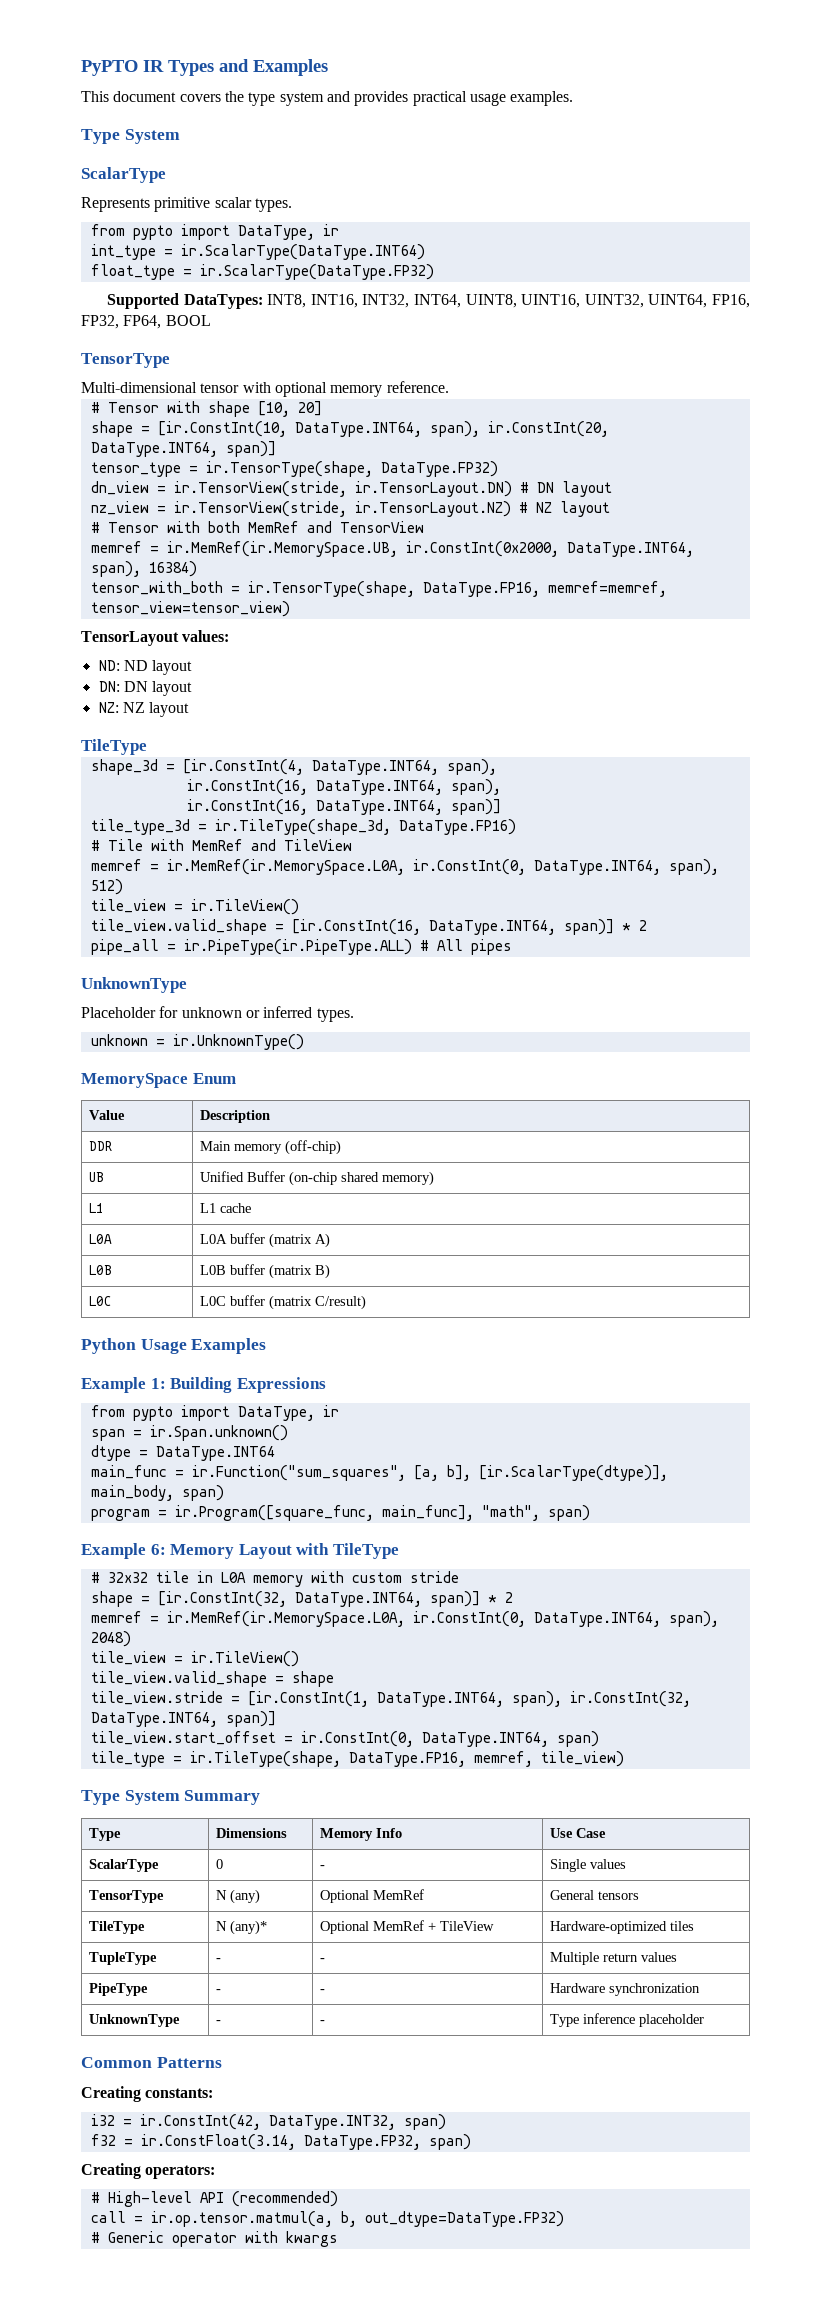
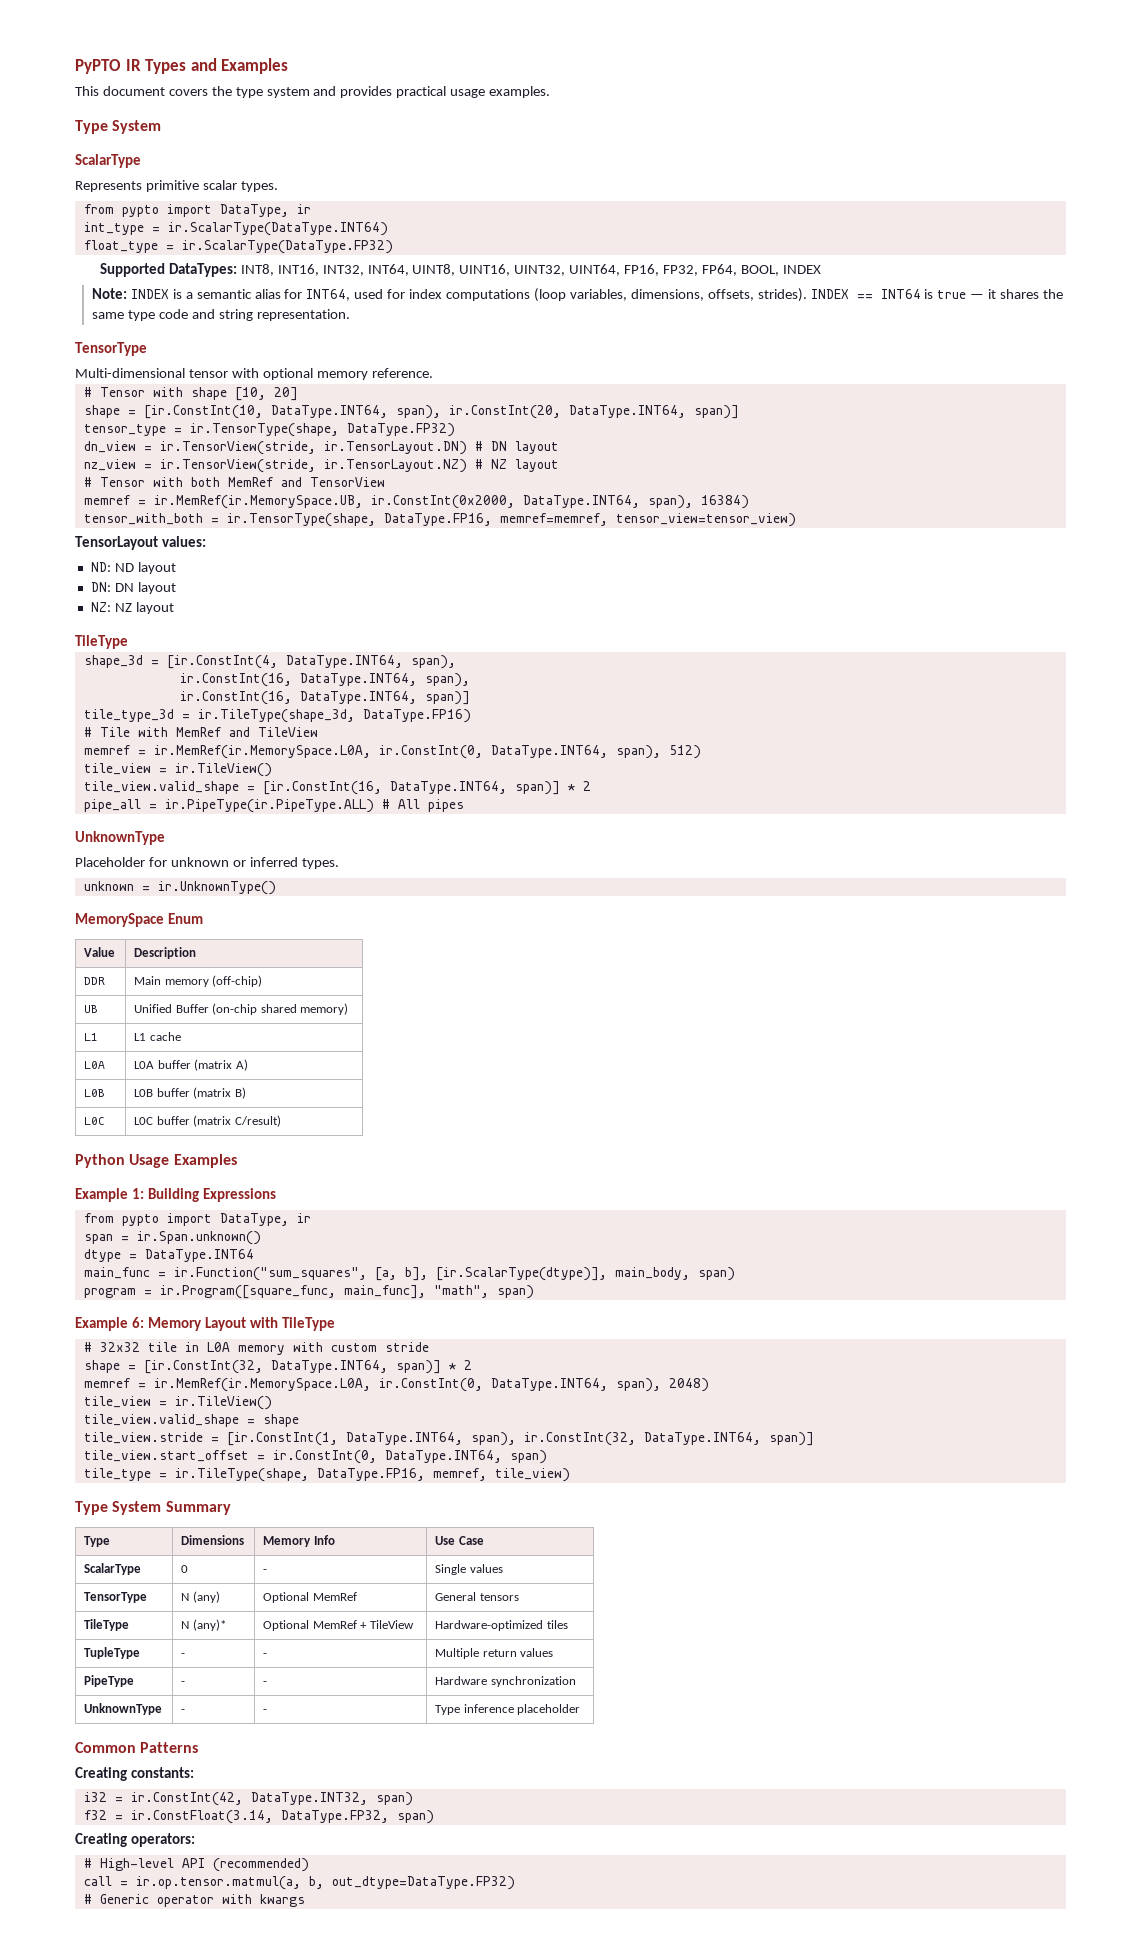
- Supported DataTypes: INT8, INT16, INT32, INT64, UINT8, UINT16, UINT32, UINT64, FP16, FP32, FP64, BOOL
+ Supported DataTypes: INT8, INT16, INT32, INT64, UINT8, UINT16, UINT32, UINT64, FP16, FP32, FP64, BOOL, INDEX
+ Note: INDEX is a semantic alias for INT64, used for index computations (loop variables, dimensions, offsets, strides). INDEX == INT64 is true — it shares the same type code and string representation.

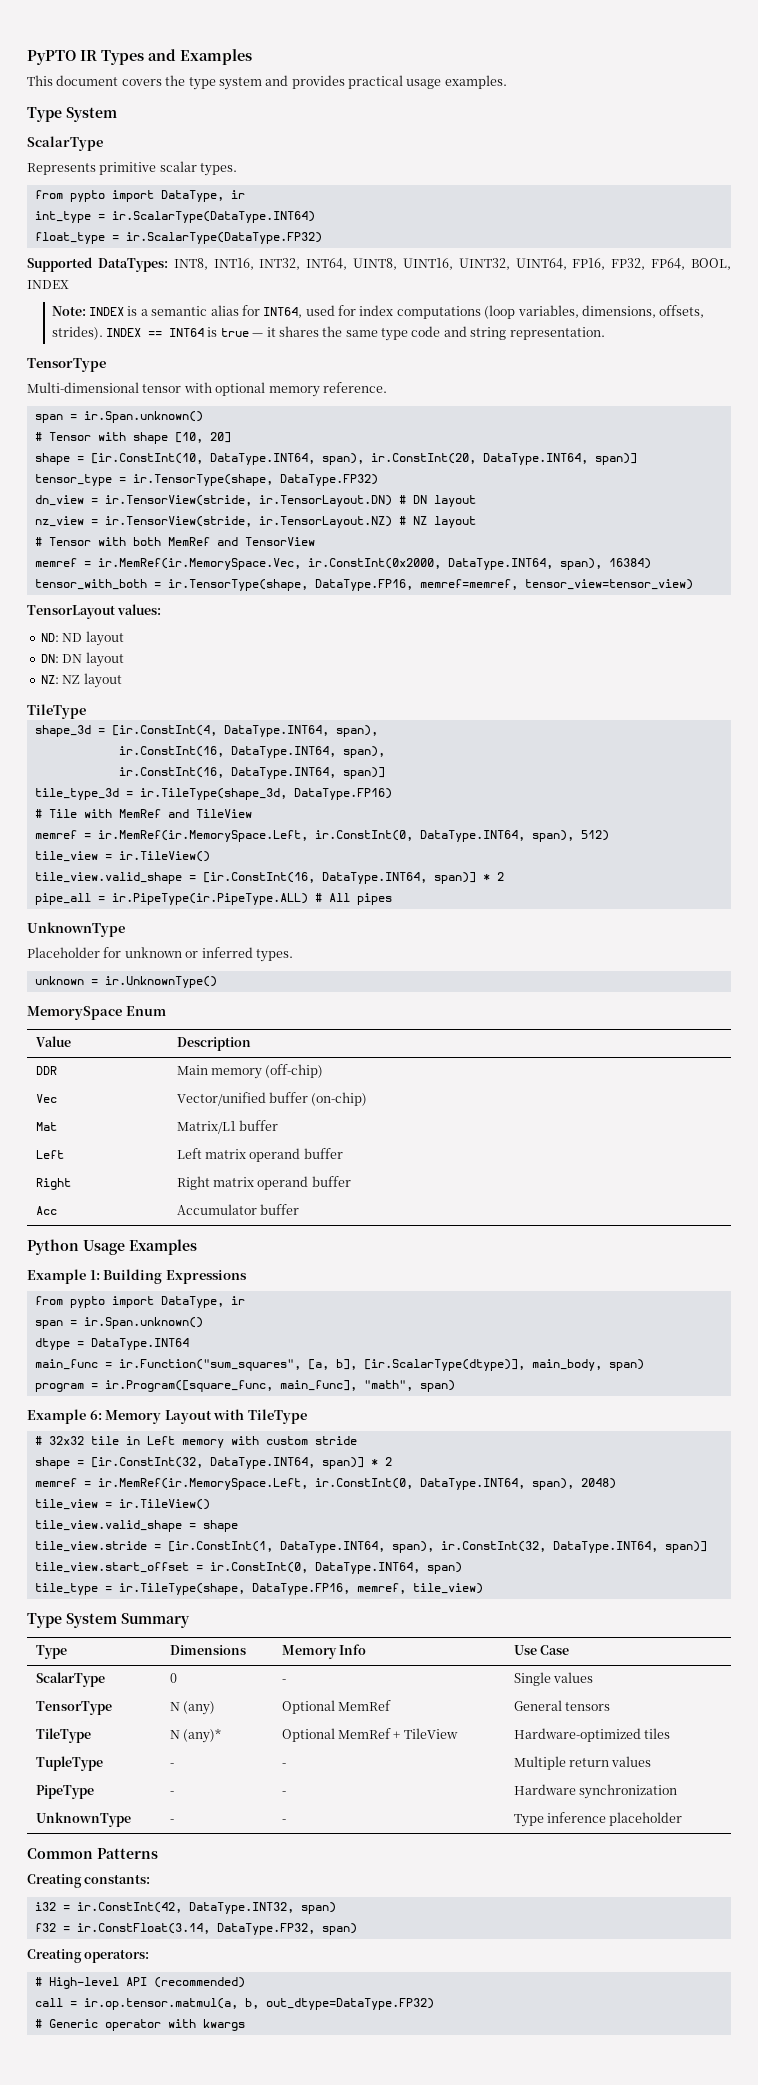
  Multi-dimensional tensor with optional memory reference.
+ span = ir.Span.unknown()
- memref = ir.MemRef(ir.MemorySpace.UB, ir.ConstInt(0x2000, DataType.INT64, span), 16384)
+ memref = ir.MemRef(ir.MemorySpace.Vec, ir.ConstInt(0x2000, DataType.INT64, span), 16384)
- memref = ir.MemRef(ir.MemorySpace.L0A, ir.ConstInt(0, DataType.INT64, span), 512)
+ memref = ir.MemRef(ir.MemorySpace.Left, ir.ConstInt(0, DataType.INT64, span), 512)
- UB | Unified Buffer (on-chip shared memory)
- L1 | L1 cache
- L0A | L0A buffer (matrix A)
- L0B | L0B buffer (matrix B)
- L0C | L0C buffer (matrix C/result)
+ Vec | Vector/unified buffer (on-chip)
+ Mat | Matrix/L1 buffer
+ Left | Left matrix operand buffer
+ Right | Right matrix operand buffer
+ Acc | Accumulator buffer
- # 32x32 tile in L0A memory with custom stride
+ # 32x32 tile in Left memory with custom stride
- memref = ir.MemRef(ir.MemorySpace.L0A, ir.ConstInt(0, DataType.INT64, span), 2048)
+ memref = ir.MemRef(ir.MemorySpace.Left, ir.ConstInt(0, DataType.INT64, span), 2048)

